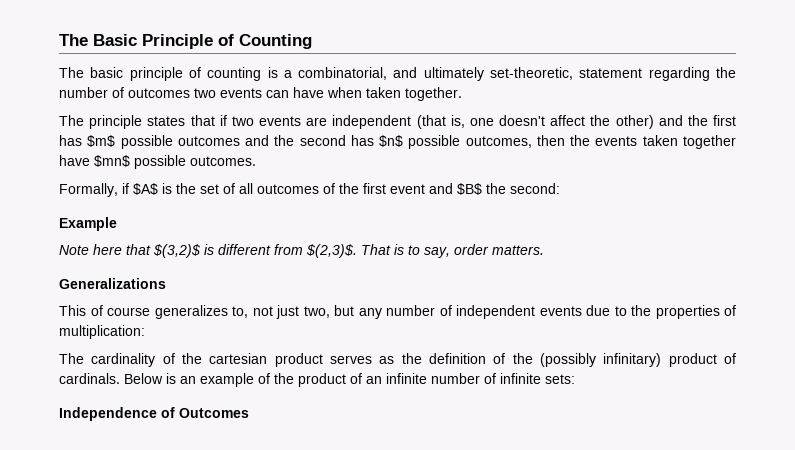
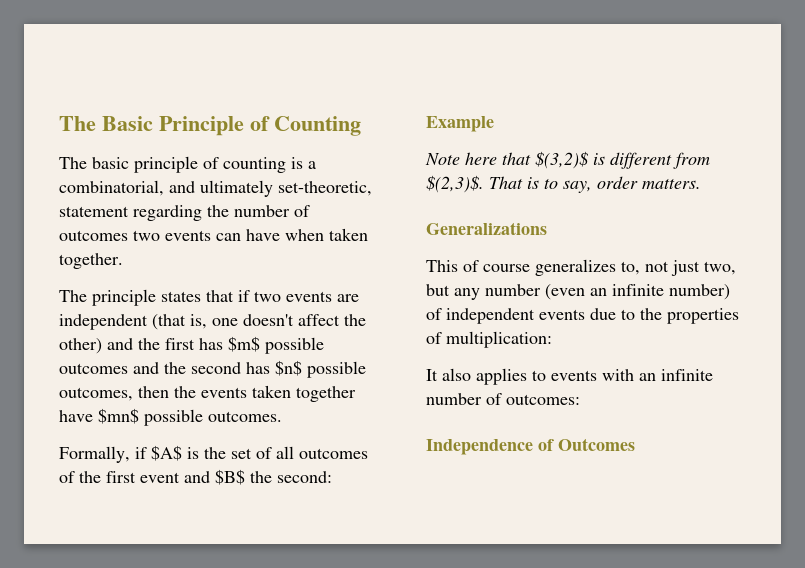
- This of course generalizes to, not just two, but any number of independent events due to the properties of multiplication:
+ This of course generalizes to, not just two, but any number (even an infinite number) of independent events due to the properties of multiplication:
- The cardinality of the cartesian product serves as the definition of the (possibly infinitary) product of cardinals. Below is an example of the product of an infinite number of infinite sets:
+ It also applies to events with an infinite number of outcomes:

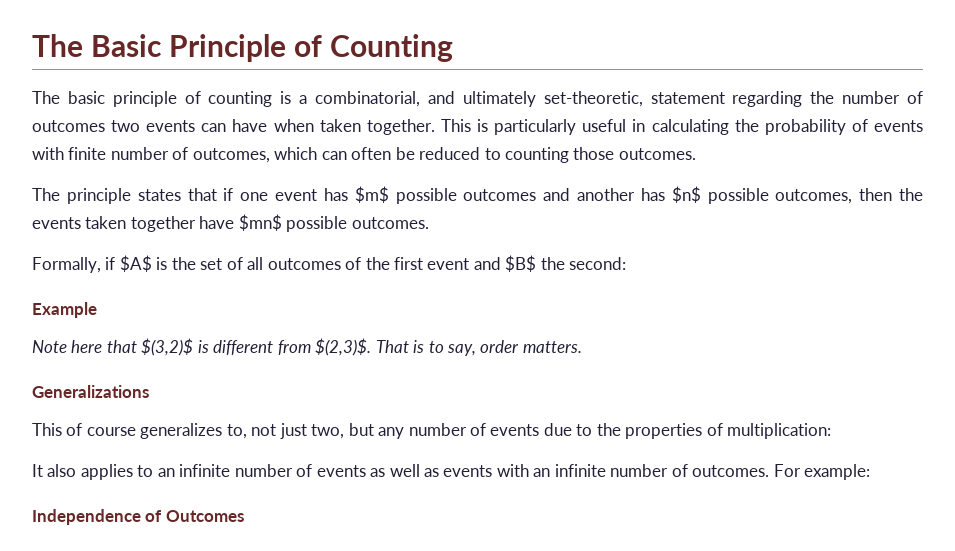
+ This is particularly useful in calculating the probability of events with finite number of outcomes, which can often be reduced to counting those outcomes.
- The principle states that if two events are independent (that is, one doesn't affect the other) and the first has $m$ possible outcomes and the second has $n$ possible outcomes, then the events taken together have $mn$ possible outcomes.
+ The principle states that if one event has $m$ possible outcomes and another has $n$ possible outcomes, then the events taken together have $mn$ possible outcomes.
- This of course generalizes to, not just two, but any number (even an infinite number) of independent events due to the properties of multiplication:
+ This of course generalizes to, not just two, but any number of events due to the properties of multiplication:
- It also applies to events with an infinite number of outcomes:
+ It also applies to an infinite number of events as well as events with an infinite number of outcomes. For example:

